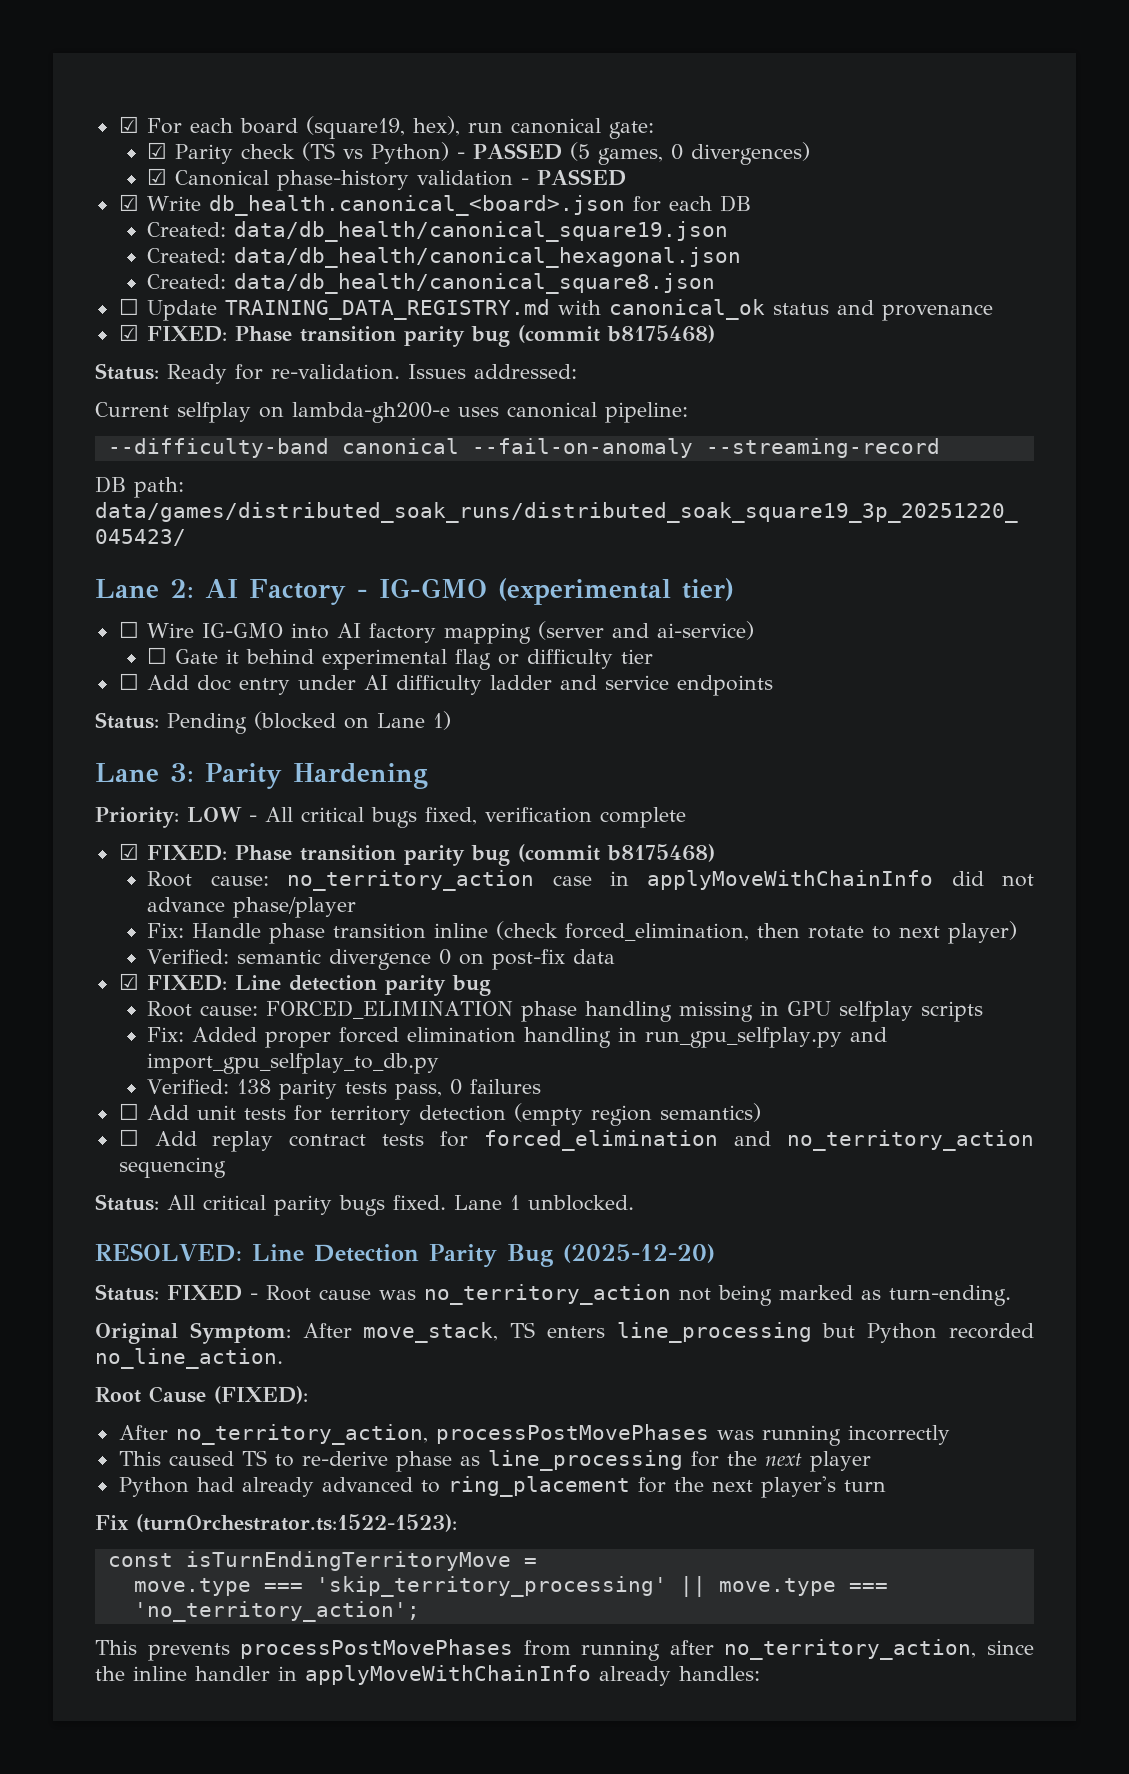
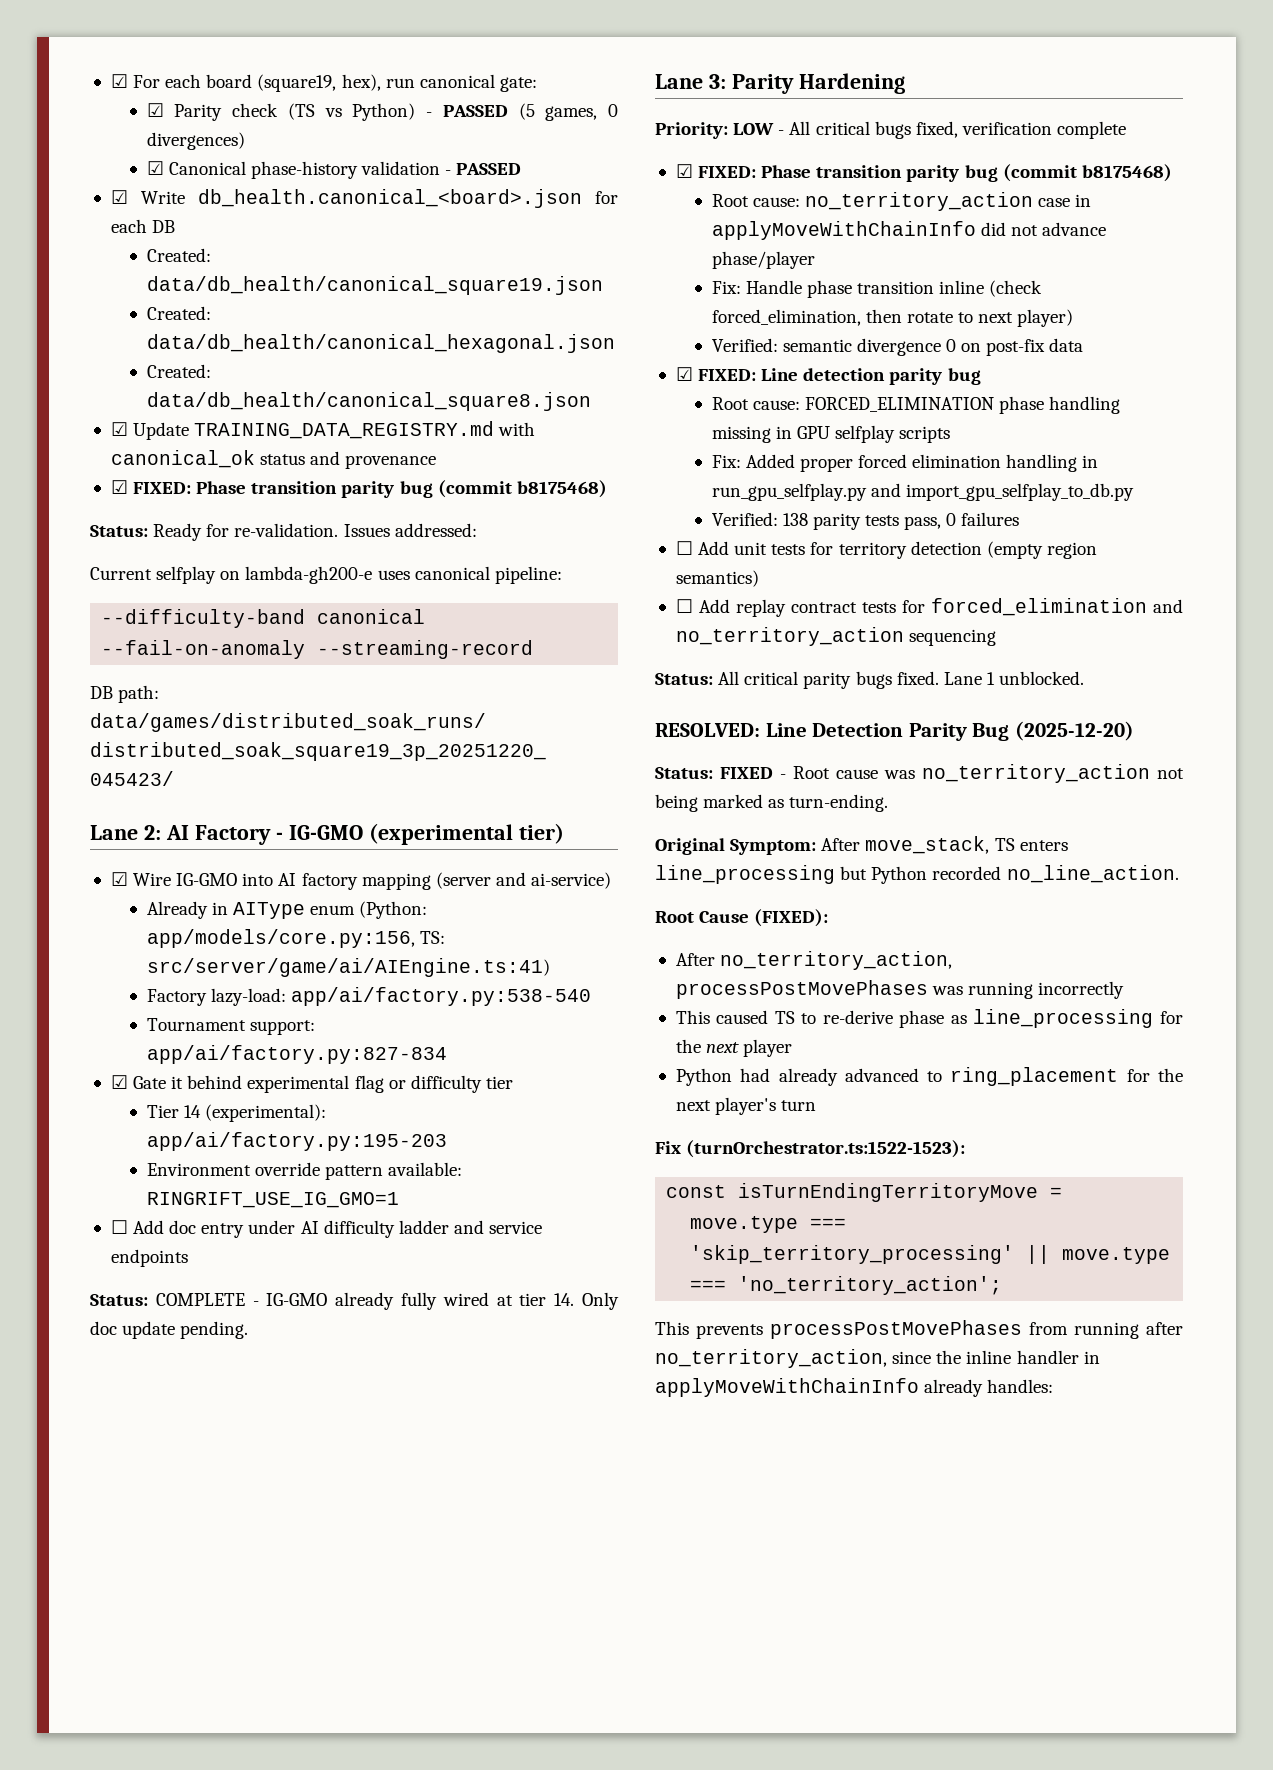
- ☐ Update TRAINING_DATA_REGISTRY.md with canonical_ok status and provenance
+ ☑ Update TRAINING_DATA_REGISTRY.md with canonical_ok status and provenance
- ☐ Wire IG-GMO into AI factory mapping (server and ai-service)
+ ☑ Wire IG-GMO into AI factory mapping (server and ai-service)
- ☐ Gate it behind experimental flag or difficulty tier
+ Already in AIType enum (Python: app/models/core.py:156, TS: src/server/game/ai/AIEngine.ts:41)
+ Factory lazy-load: app/ai/factory.py:538-540
+ Tournament support: app/ai/factory.py:827-834
+ ☑ Gate it behind experimental flag or difficulty tier
+ Tier 14 (experimental): app/ai/factory.py:195-203
+ Environment override pattern available: RINGRIFT_USE_IG_GMO=1
- Status: Pending (blocked on Lane 1)
+ Status: COMPLETE - IG-GMO already fully wired at tier 14. Only doc update pending.

